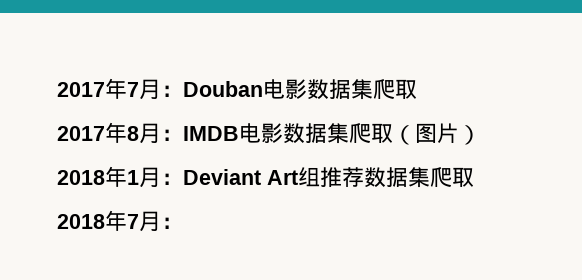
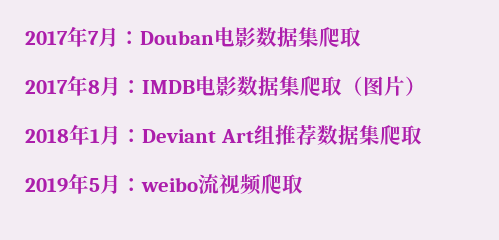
- 2018年7月：
+ 2019年5月：weibo流视频爬取

